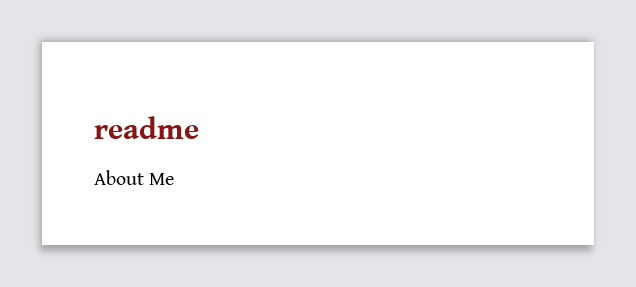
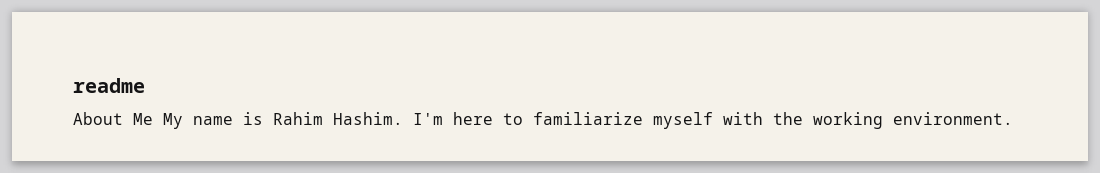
- About Me
+ About Me My name is Rahim Hashim. I'm here to familiarize myself with the working environment.

